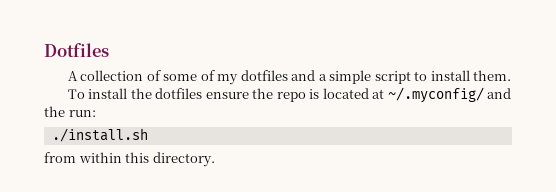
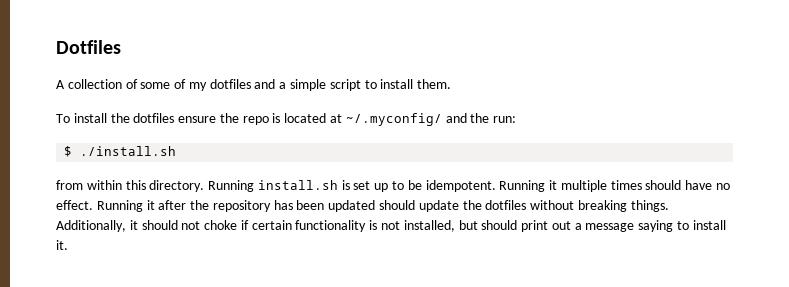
- ./install.sh
+ $ ./install.sh
+ Running install.sh is set up to be idempotent. Running it multiple times should have no effect. Running it after the repository has been updated should update the dotfiles without breaking things. Additionally, it should not choke if certain functionality is not installed, but should print out a message saying to install it.

